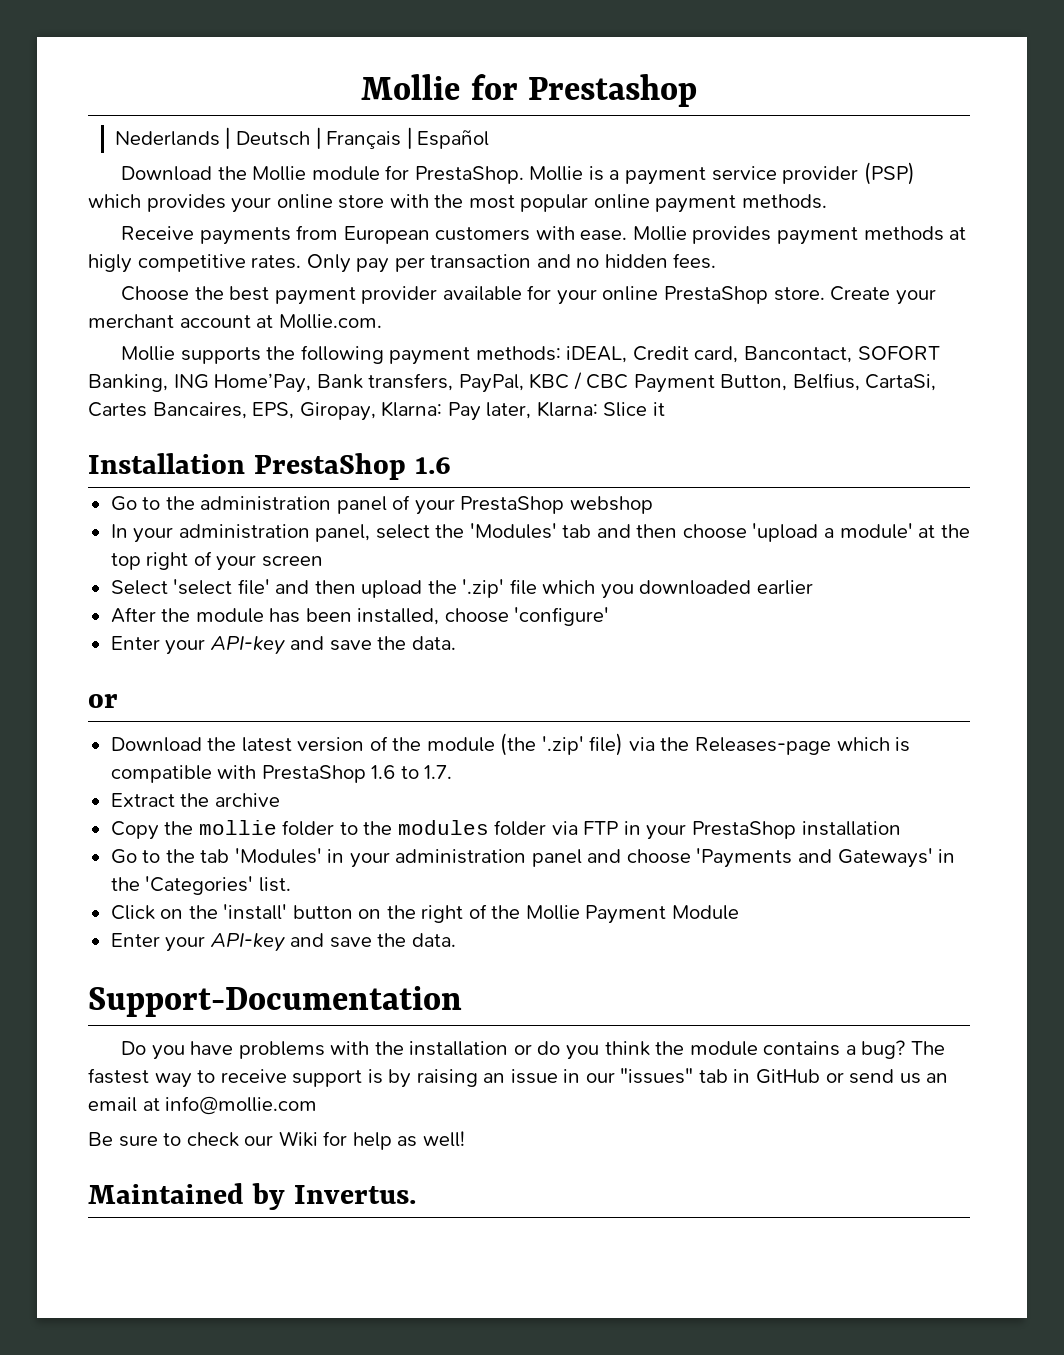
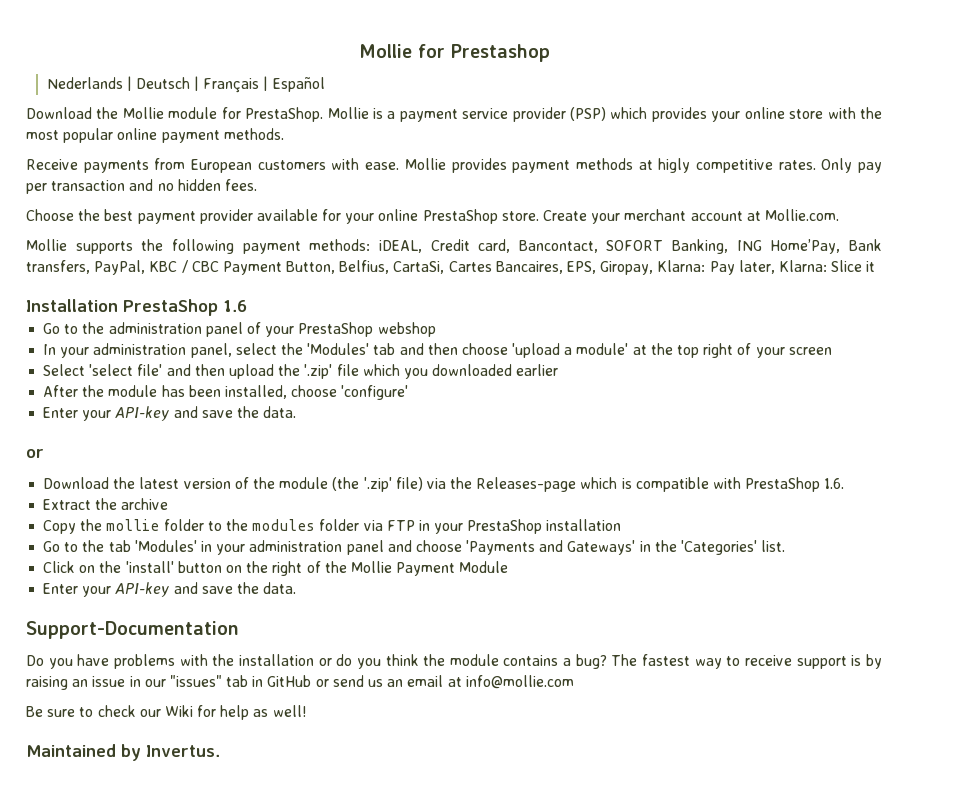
- Download the latest version of the module (the '.zip' file) via the Releases-page which is compatible with PrestaShop 1.6 to 1.7.
+ Download the latest version of the module (the '.zip' file) via the Releases-page which is compatible with PrestaShop 1.6.

